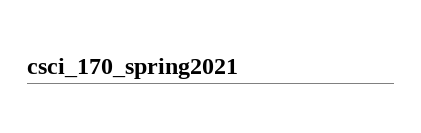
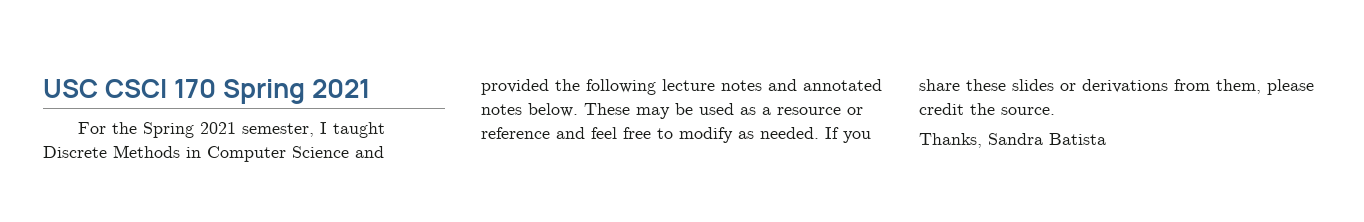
- csci_170_spring2021
+ USC CSCI 170 Spring 2021
+ For the Spring 2021 semester, I taught Discrete Methods in Computer Science and provided the following lecture notes and annotated notes below. These may be used as a resource or reference and feel free to modify as needed. If you share these slides or derivations from them, please credit the source.
+ Thanks, Sandra Batista

